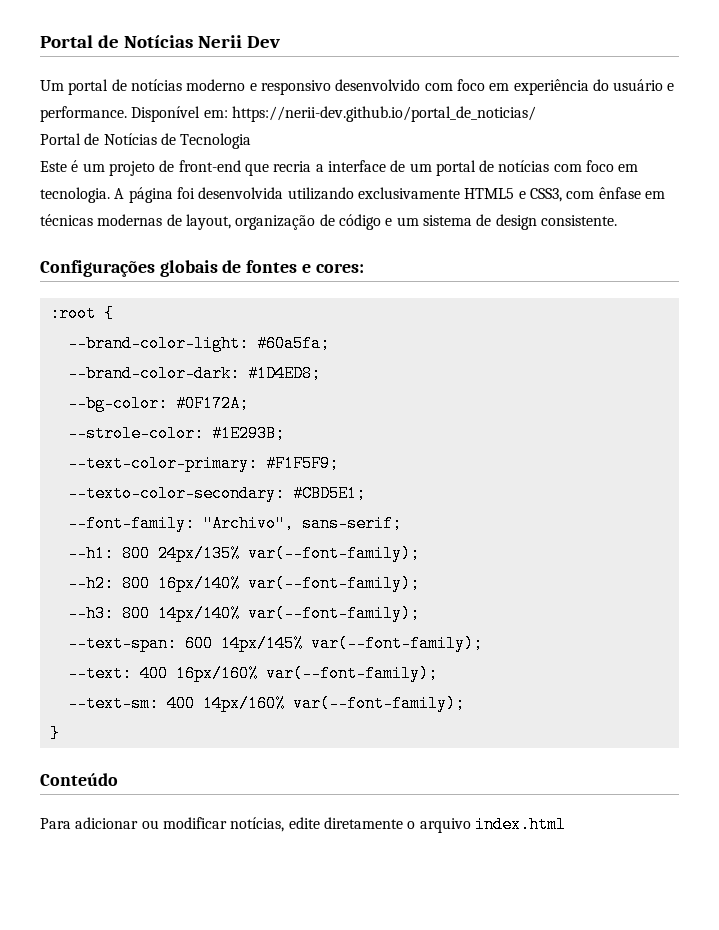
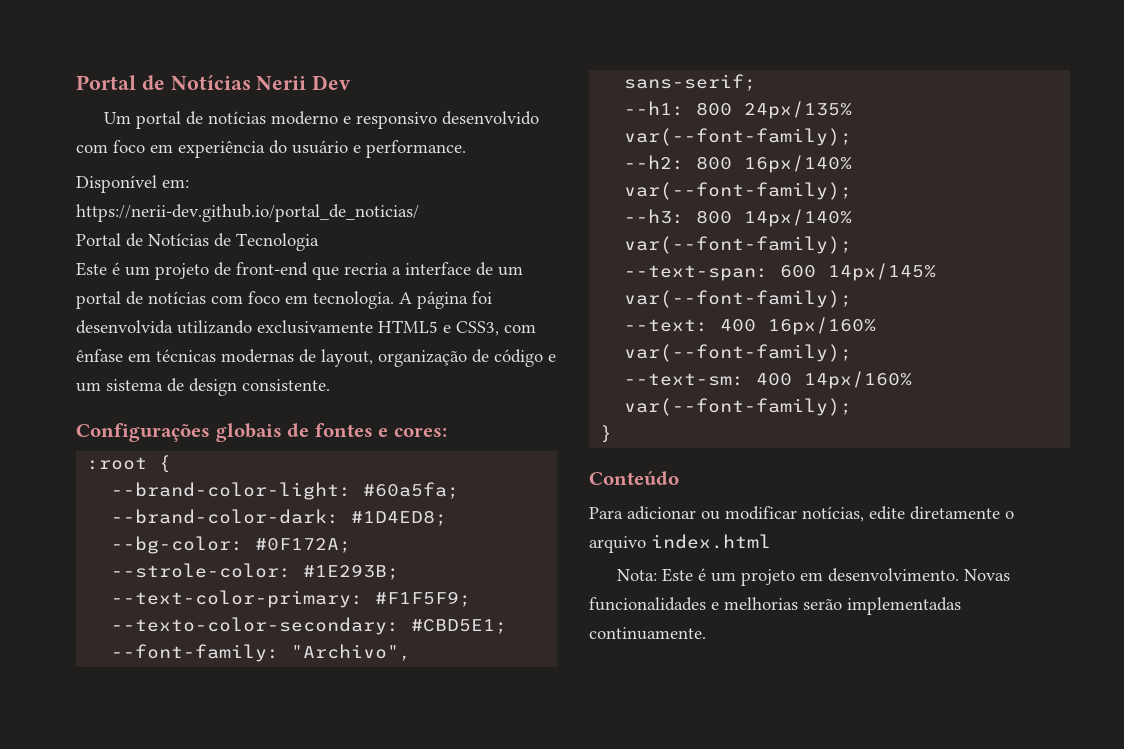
- Um portal de notícias moderno e responsivo desenvolvido com foco em experiência do usuário e performance. Disponível em: https://nerii-dev.github.io/portal_de_noticias/
+ Um portal de notícias moderno e responsivo desenvolvido com foco em experiência do usuário e performance.
+ Disponível em:
+ https://nerii-dev.github.io/portal_de_noticias/
+ Nota: Este é um projeto em desenvolvimento. Novas funcionalidades e melhorias serão implementadas continuamente.

